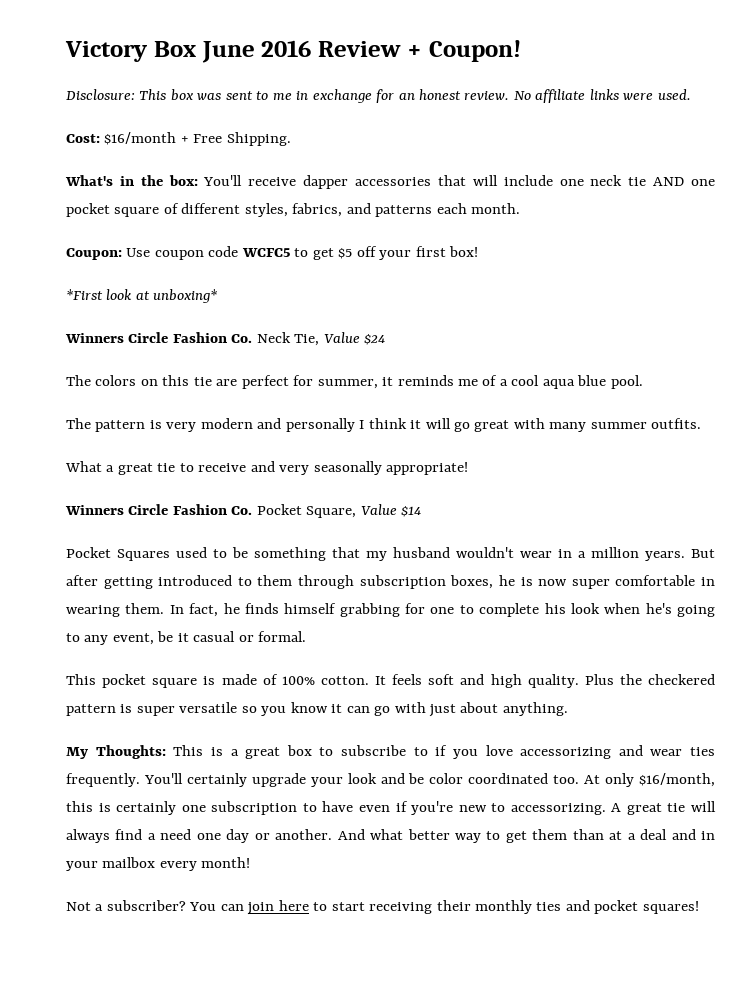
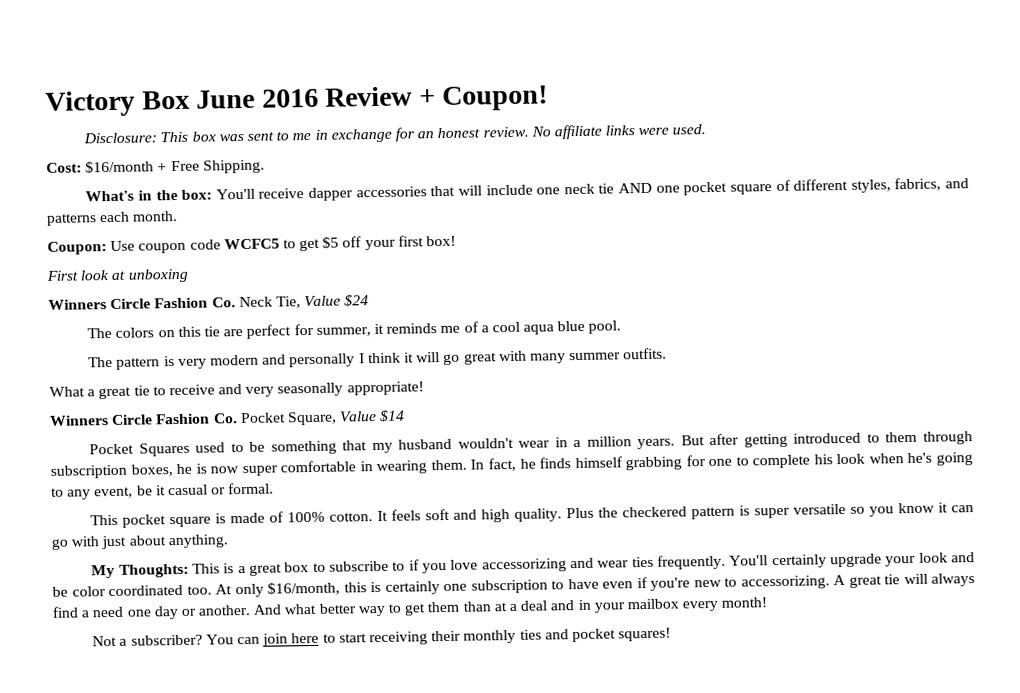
- *First look at unboxing*
+ First look at unboxing

